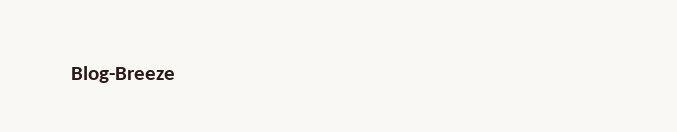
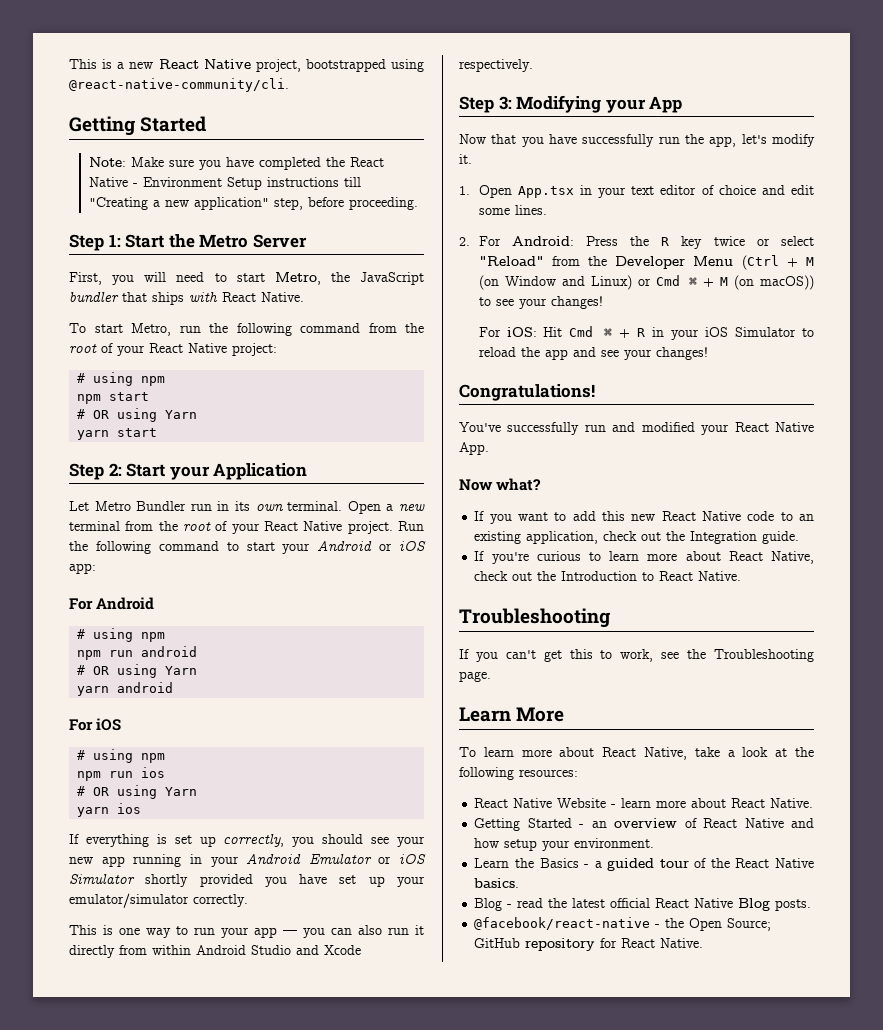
- Blog-Breeze
+ This is a new React Native project, bootstrapped using @react-native-community/cli.
+ Getting Started
+ Note: Make sure you have completed the React Native - Environment Setup instructions till "Creating a new application" step, before proceeding.
+ Step 1: Start the Metro Server
+ First, you will need to start Metro, the JavaScript bundler that ships with React Native.
+ To start Metro, run the following command from the root of your React Native project:
+ # using npm
+ npm start
+ # OR using Yarn
+ yarn start
+ Step 2: Start your Application
+ Let Metro Bundler run in its own terminal. Open a new terminal from the root of your React Native project. Run the following command to start your Android or iOS app:
+ For Android
+ # using npm
+ npm run android
+ # OR using Yarn
+ yarn android
+ For iOS
+ # using npm
+ npm run ios
+ # OR using Yarn
+ yarn ios
+ If everything is set up correctly, you should see your new app running in your Android Emulator or iOS Simulator shortly provided you have set up your emulator/simulator correctly.
+ This is one way to run your app — you can also run it directly from within Android Studio and Xcode respectively.
+ Step 3: Modifying your App
+ Now that you have successfully run the app, let's modify it.
+ 1. Open App.tsx in your text editor of choice and edit some lines.
+ 2. For Android: Press the R key twice or select "Reload" from the Developer Menu (Ctrl + M (on Window and Linux) or Cmd ⌘ + M (on macOS)) to see your changes!
+ For iOS: Hit Cmd ⌘ + R in your iOS Simulator to reload the app and see your changes!
+ Congratulations!
+ You've successfully run and modified your React Native App.
+ Now what?
+ If you want to add this new React Native code to an existing application, check out the Integration guide.
+ If you're curious to learn more about React Native, check out the Introduction to React Native.
+ Troubleshooting
+ If you can't get this to work, see the Troubleshooting page.
+ Learn More
+ To learn more about React Native, take a look at the following resources:
+ React Native Website - learn more about React Native.
+ Getting Started - an overview of React Native and how setup your environment.
+ Learn the Basics - a guided tour of the React Native basics.
+ Blog - read the latest official React Native Blog posts.
+ @facebook/react-native - the Open Source; GitHub repository for React Native.

